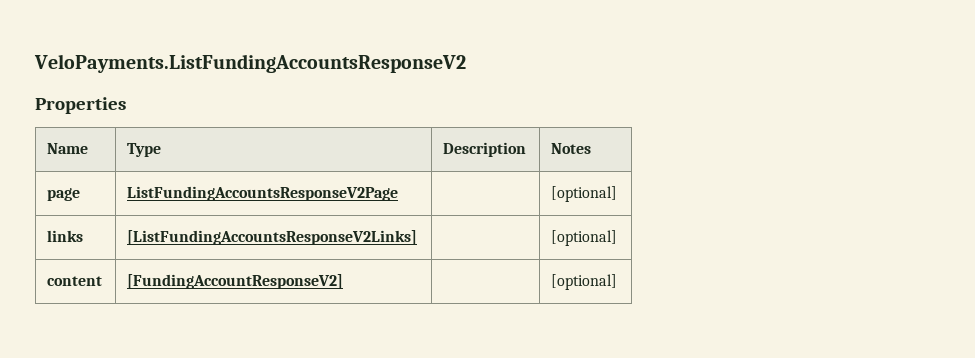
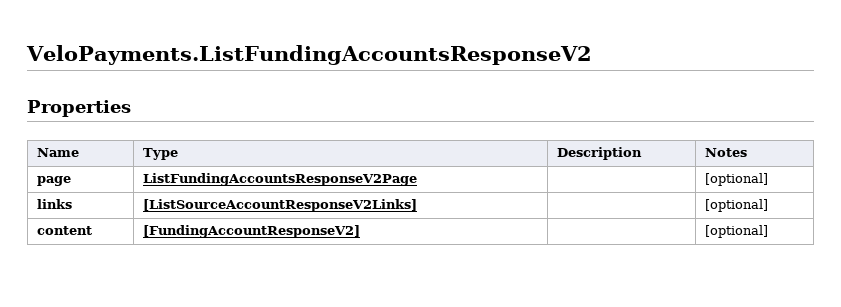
- links | [ListFundingAccountsResponseV2Links] | | [optional]
+ links | [ListSourceAccountResponseV2Links] | | [optional]

